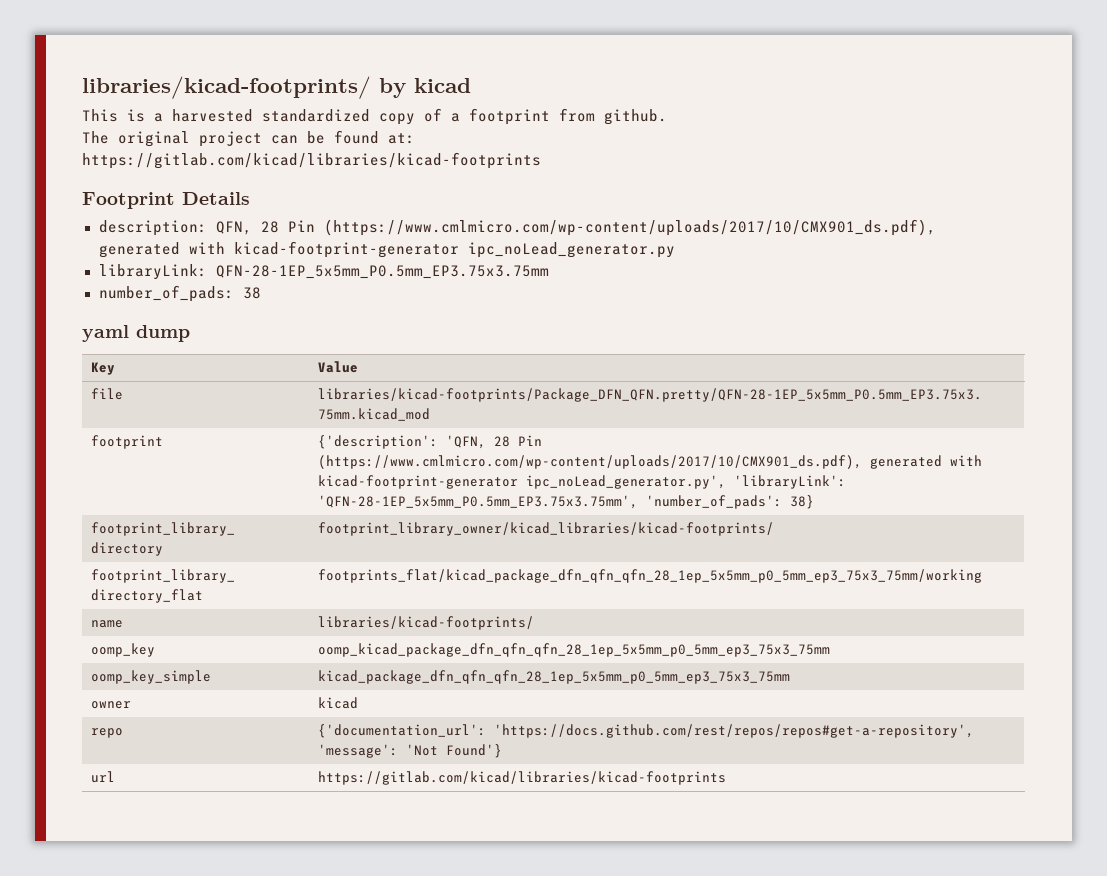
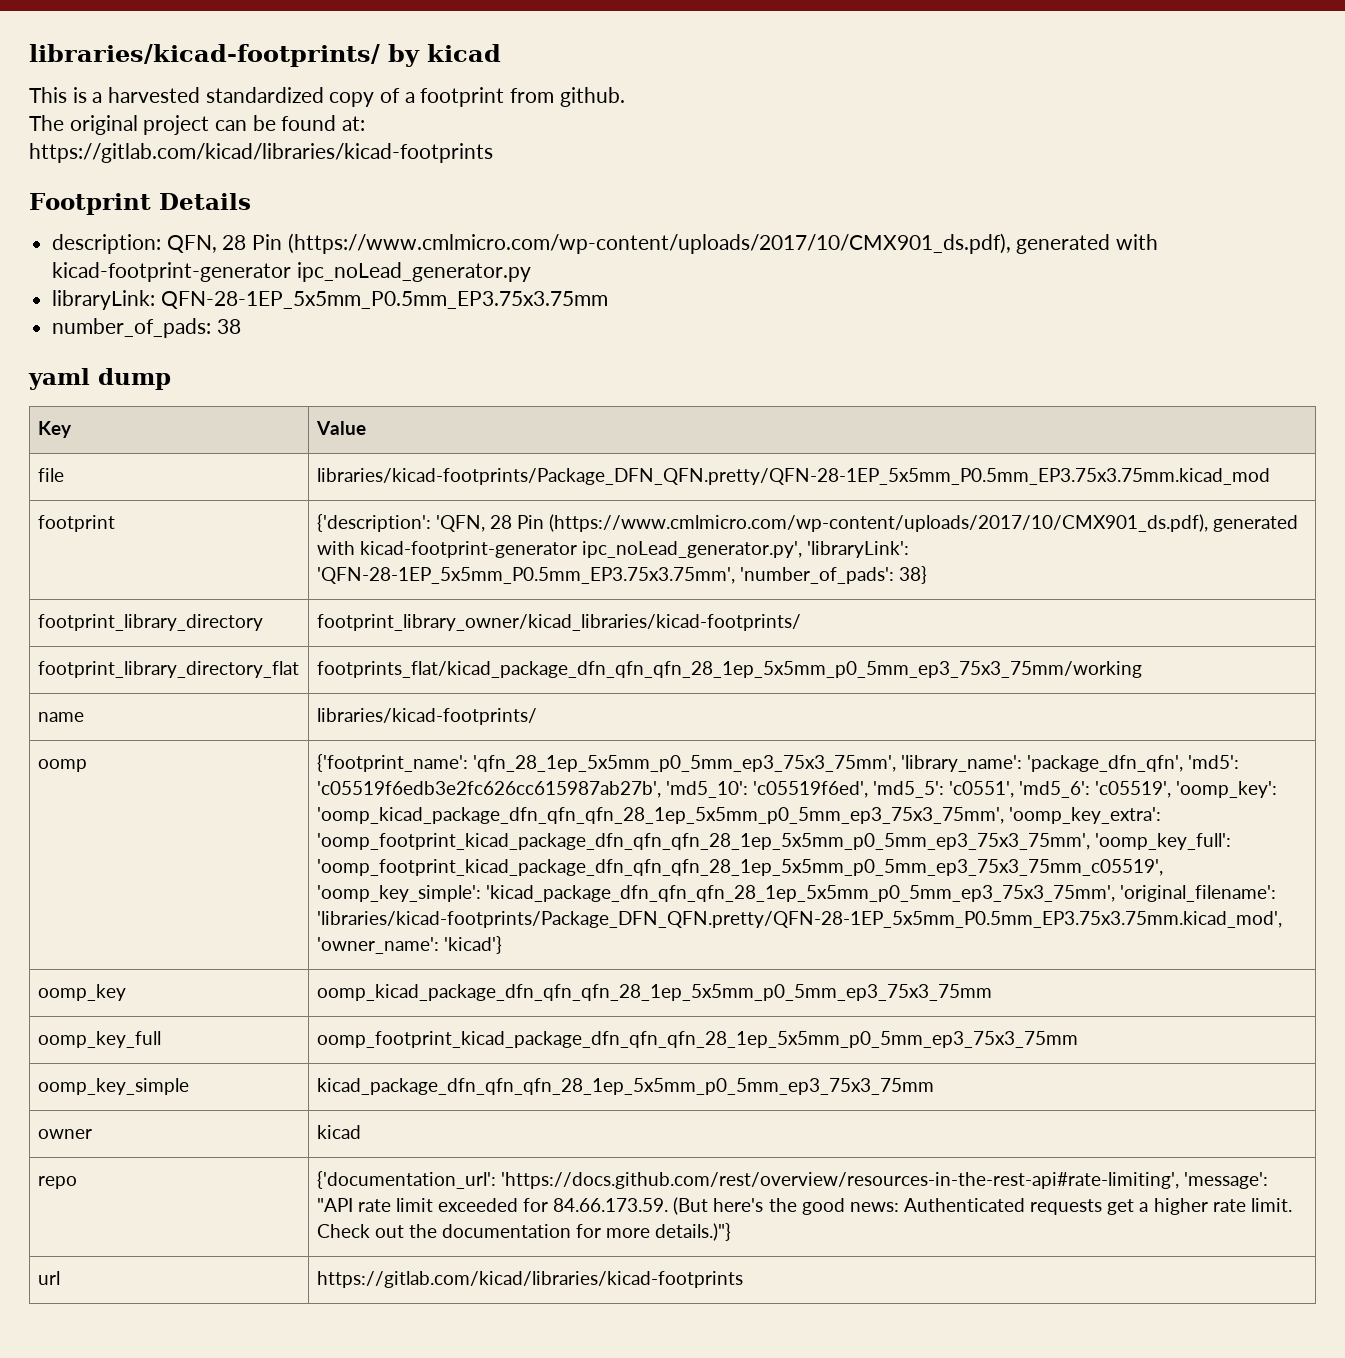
+ oomp | {'footprint_name': 'qfn_28_1ep_5x5mm_p0_5mm_ep3_75x3_75mm', 'library_name': 'package_dfn_qfn', 'md5': 'c05519f6edb3e2fc626cc615987ab27b', 'md5_10': 'c05519f6ed', 'md5_5': 'c0551', 'md5_6': 'c05519', 'oomp_key': 'oomp_kicad_package_dfn_qfn_qfn_28_1ep_5x5mm_p0_5mm_ep3_75x3_75mm', 'oomp_key_extra': 'oomp_footprint_kicad_package_dfn_qfn_qfn_28_1ep_5x5mm_p0_5mm_ep3_75x3_75mm', 'oomp_key_full': 'oomp_footprint_kicad_package_dfn_qfn_qfn_28_1ep_5x5mm_p0_5mm_ep3_75x3_75mm_c05519', 'oomp_key_simple': 'kicad_package_dfn_qfn_qfn_28_1ep_5x5mm_p0_5mm_ep3_75x3_75mm', 'original_filename': 'libraries/kicad-footprints/Package_DFN_QFN.pretty/QFN-28-1EP_5x5mm_P0.5mm_EP3.75x3.75mm.kicad_mod', 'owner_name': 'kicad'}
+ oomp_key_full | oomp_footprint_kicad_package_dfn_qfn_qfn_28_1ep_5x5mm_p0_5mm_ep3_75x3_75mm
- repo | {'documentation_url': 'https://docs.github.com/rest/repos/repos#get-a-repository', 'message': 'Not Found'}
+ repo | {'documentation_url': 'https://docs.github.com/rest/overview/resources-in-the-rest-api#rate-limiting', 'message': "API rate limit exceeded for 84.66.173.59. (But here's the good news: Authenticated requests get a higher rate limit. Check out the documentation for more details.)"}

